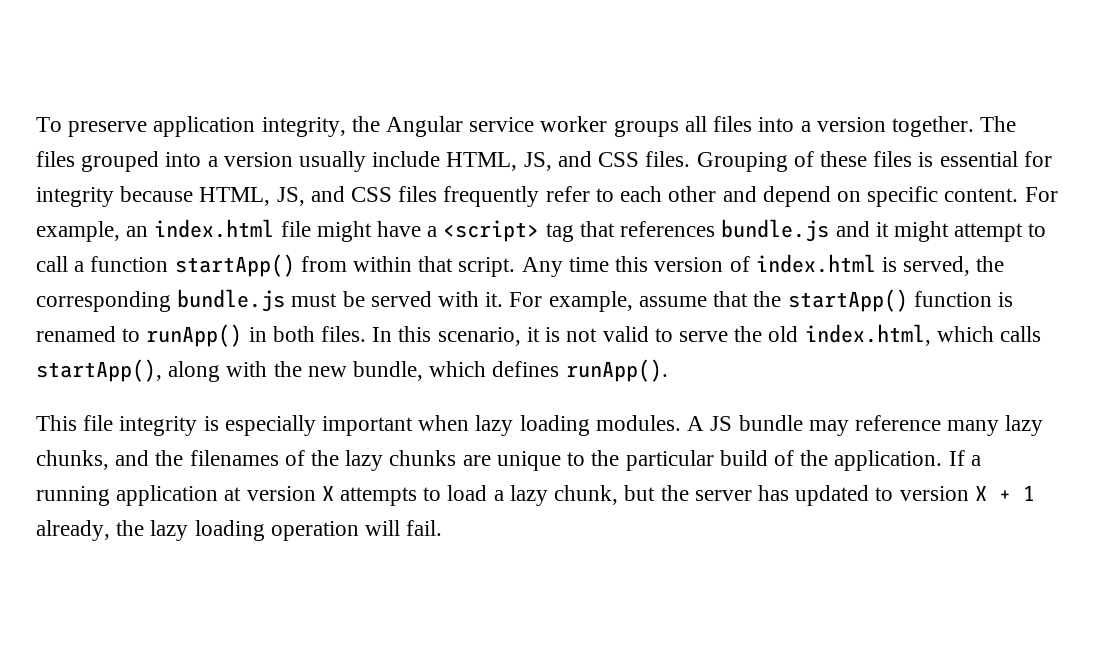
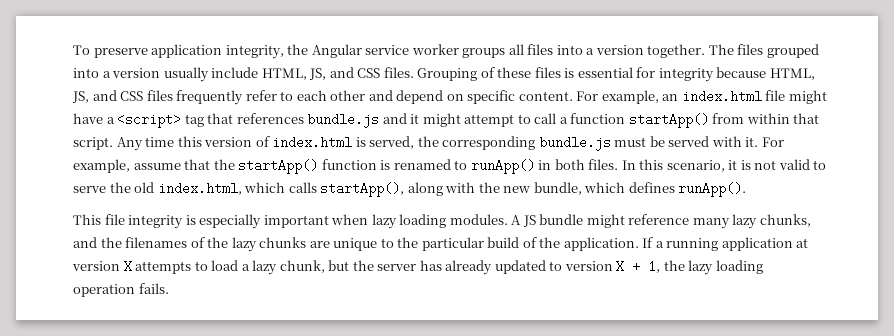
- A JS bundle may reference many lazy chunks, and the filenames of the lazy chunks are unique to the particular build of the application.
+ A JS bundle might reference many lazy chunks, and the filenames of the lazy chunks are unique to the particular build of the application.
- If a running application at version X attempts to load a lazy chunk, but the server has updated to version X + 1 already, the lazy loading operation will fail.
+ If a running application at version X attempts to load a lazy chunk, but the server has already updated to version X + 1, the lazy loading operation fails.

